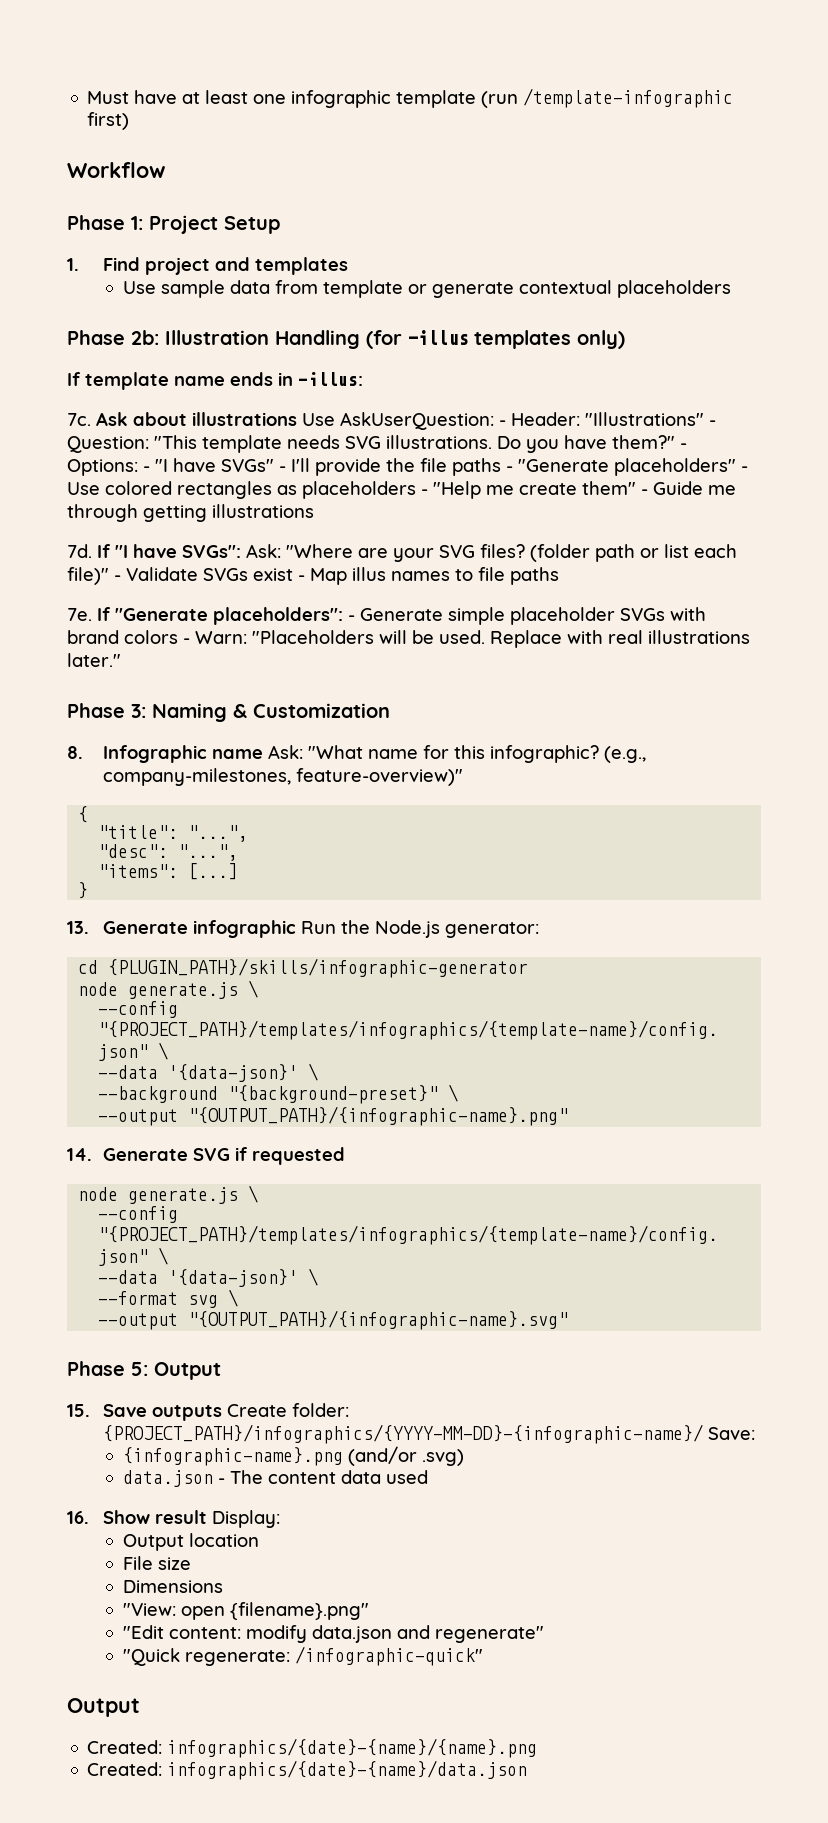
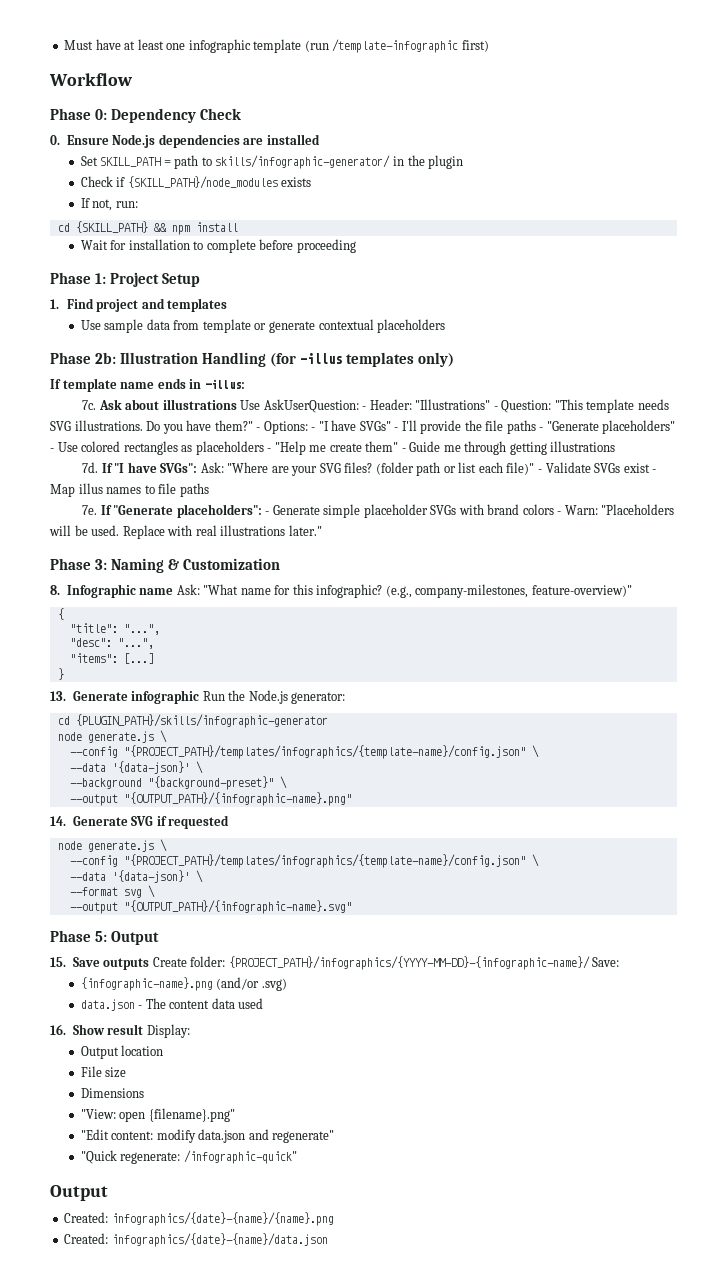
+ Phase 0: Dependency Check
+ 0. Ensure Node.js dependencies are installed
+ Set SKILL_PATH = path to skills/infographic-generator/ in the plugin
+ Check if {SKILL_PATH}/node_modules exists
+ If not, run:
+ cd {SKILL_PATH} && npm install
+ Wait for installation to complete before proceeding

